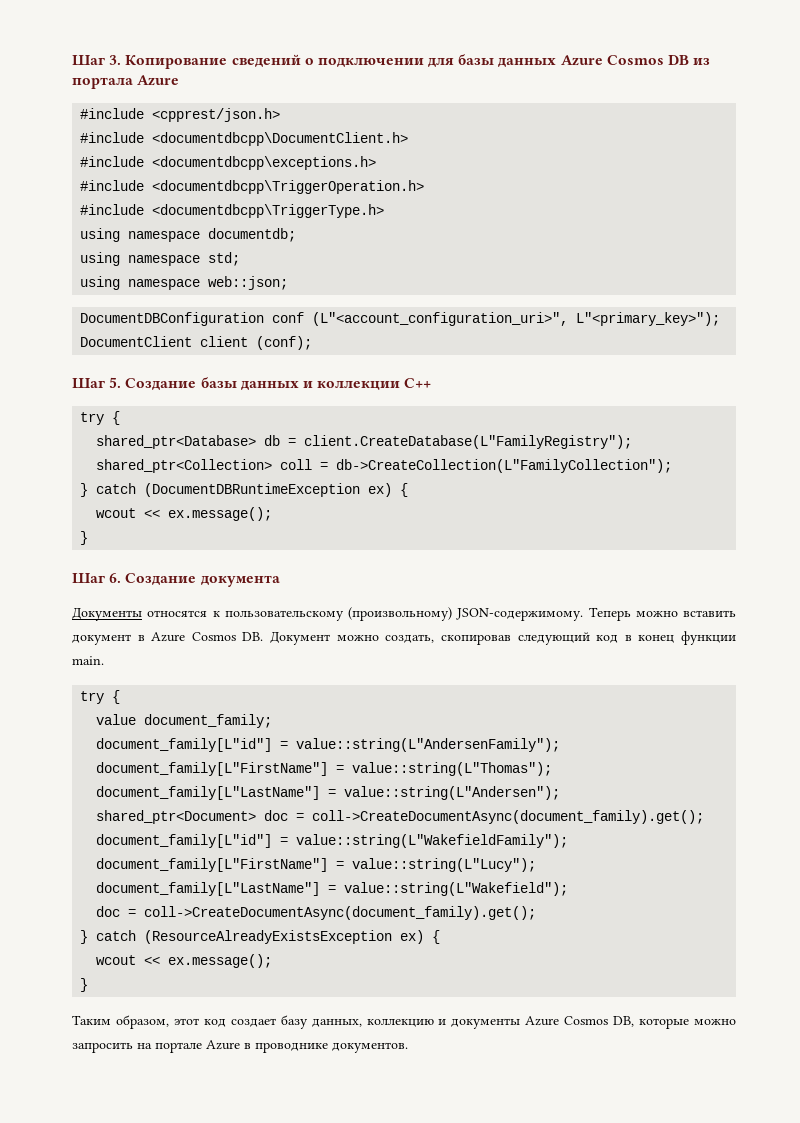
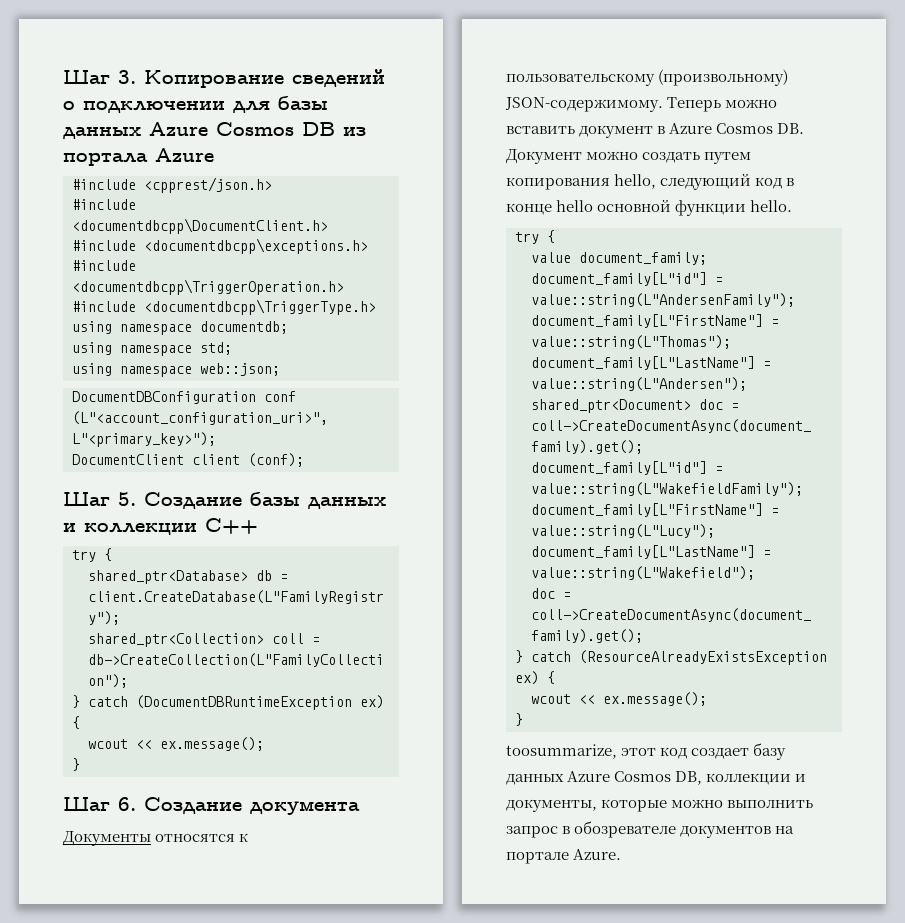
- Теперь можно вставить документ в Azure Cosmos DB. Документ можно создать, скопировав следующий код в конец функции main.
+ Теперь можно вставить документ в Azure Cosmos DB. Документ можно создать путем копирования hello, следующий код в конце hello основной функции hello.
- Таким образом, этот код создает базу данных, коллекцию и документы Azure Cosmos DB, которые можно запросить на портале Azure в проводнике документов.
+ toosummarize, этот код создает базу данных Azure Cosmos DB, коллекции и документы, которые можно выполнить запрос в обозревателе документов на портале Azure.

